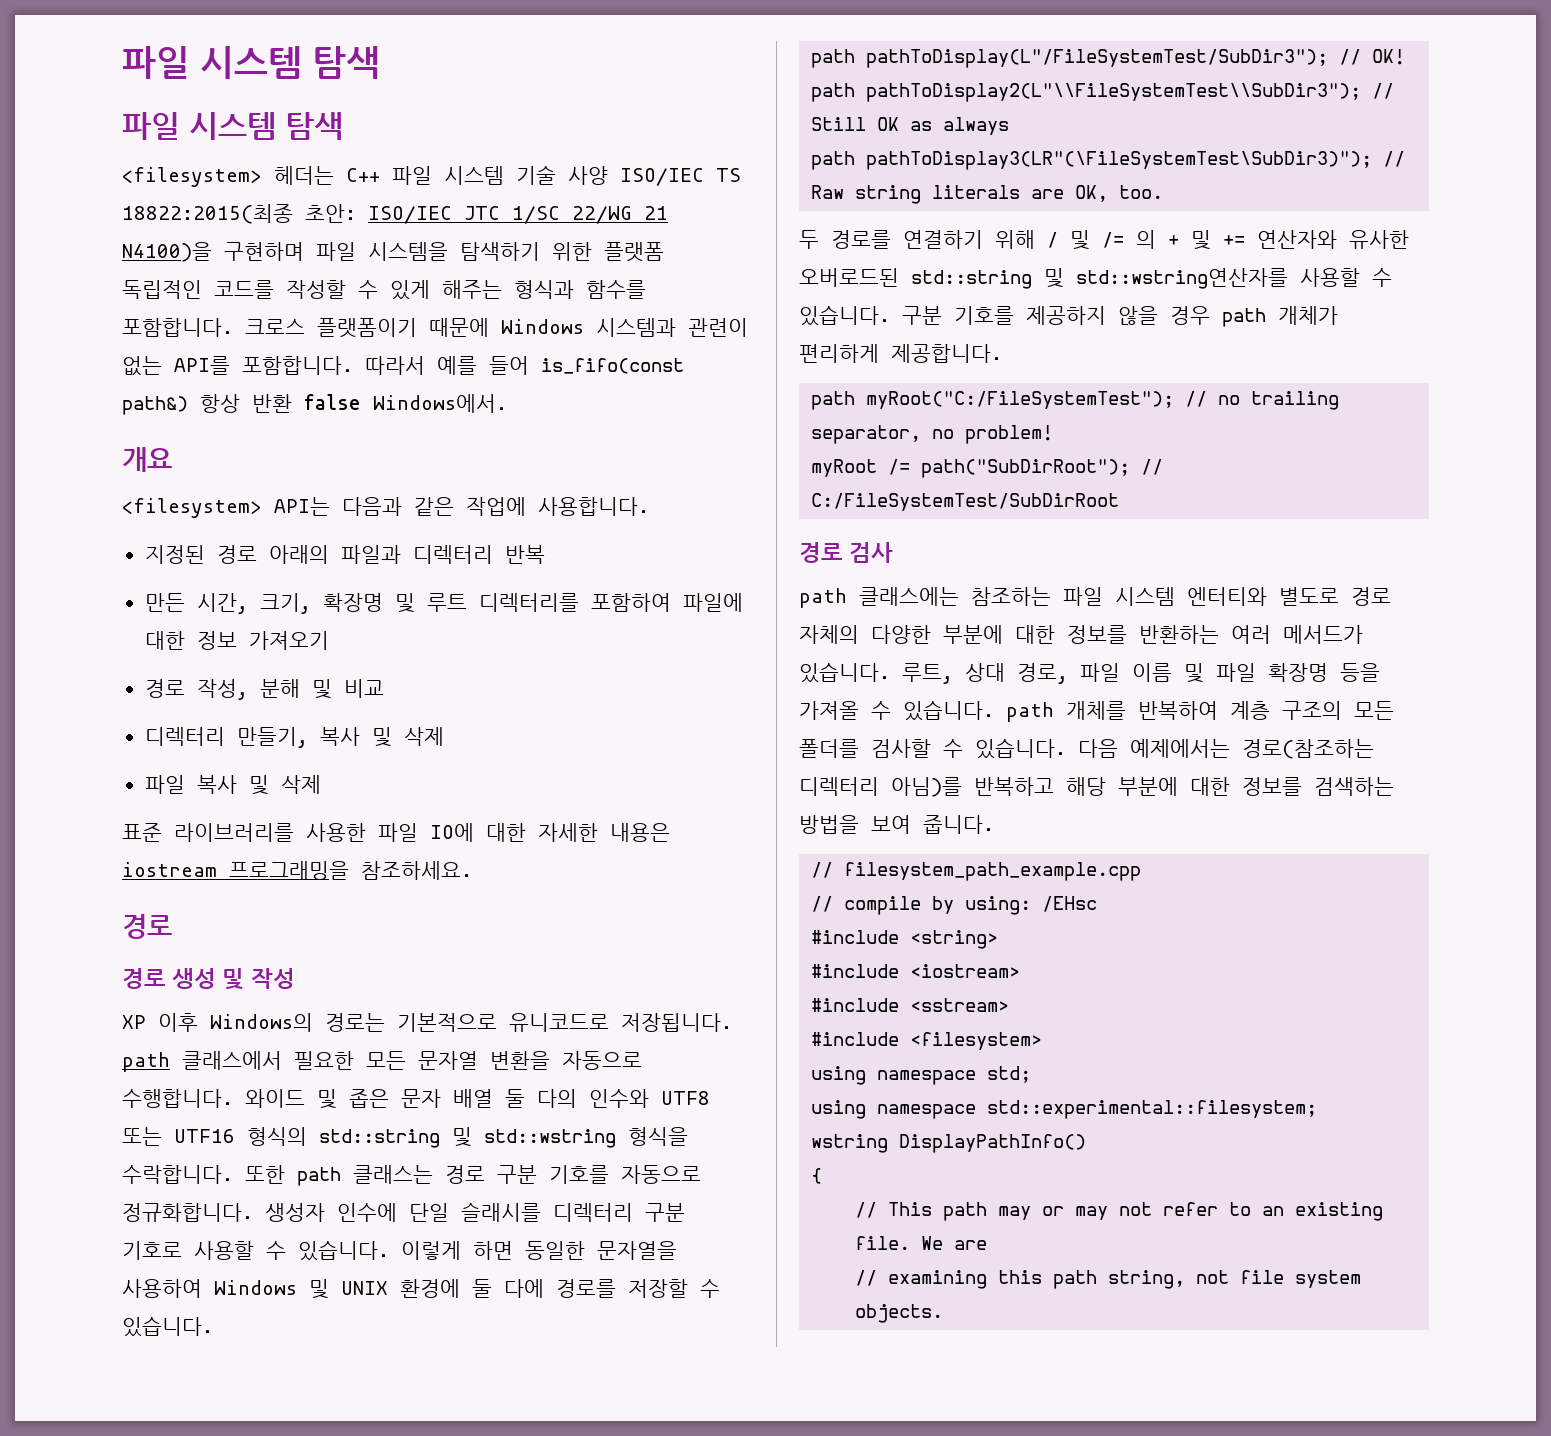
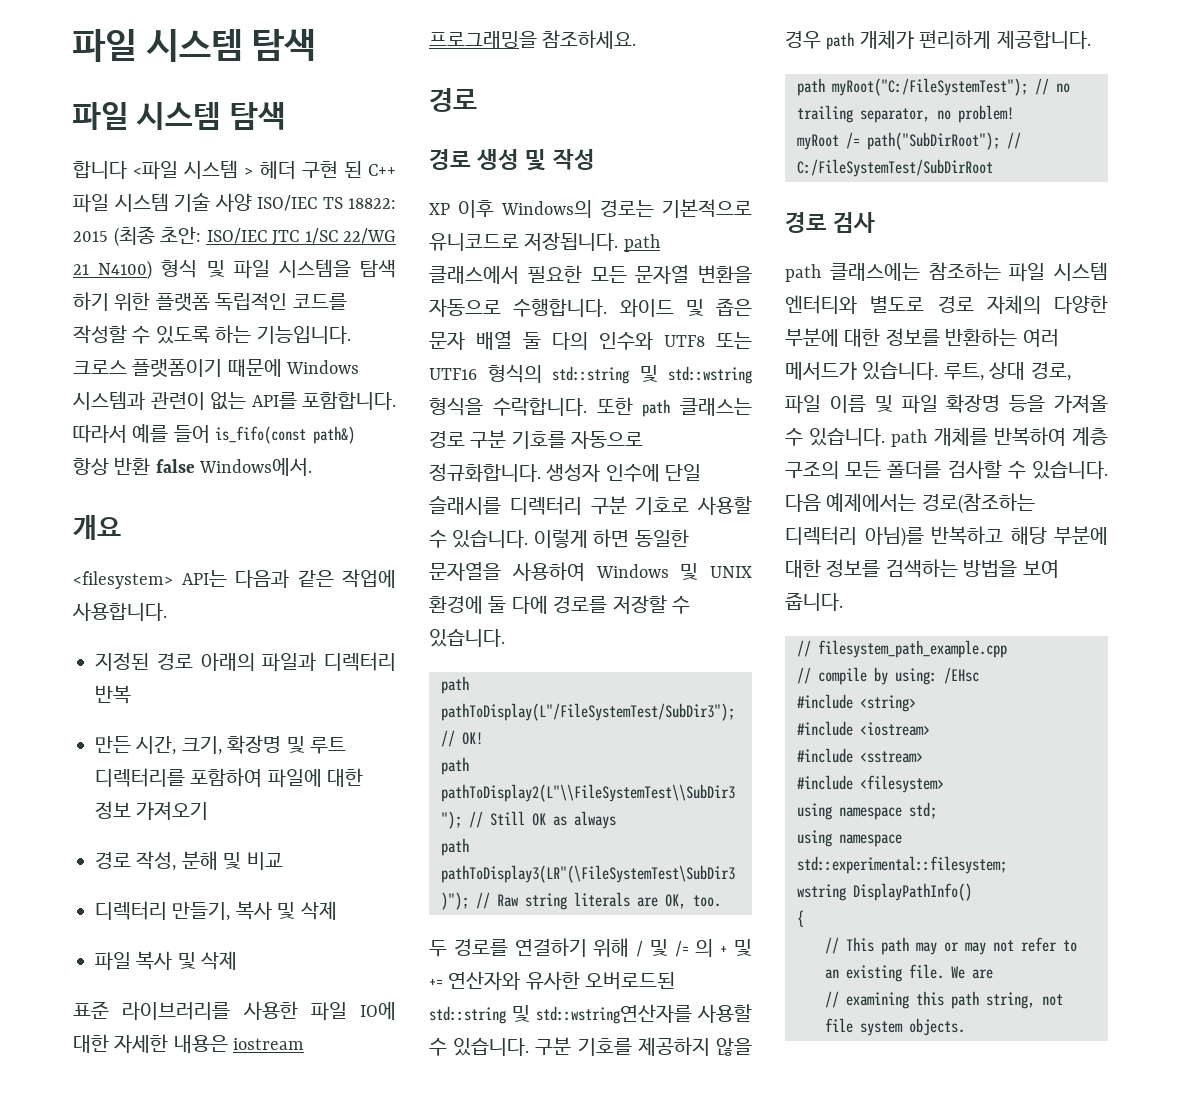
- <filesystem> 헤더는 C++ 파일 시스템 기술 사양 ISO/IEC TS 18822:2015(최종 초안: ISO/IEC JTC 1/SC 22/WG 21 N4100)을 구현하며 파일 시스템을 탐색하기 위한 플랫폼 독립적인 코드를 작성할 수 있게 해주는 형식과 함수를 포함합니다.
+ 합니다 <파일 시스템 > 헤더 구현 된 C++ 파일 시스템 기술 사양 ISO/IEC TS 18822: 2015 (최종 초안: ISO/IEC JTC 1/SC 22/WG 21 N4100) 형식 및 파일 시스템을 탐색 하기 위한 플랫폼 독립적인 코드를 작성할 수 있도록 하는 기능입니다.

